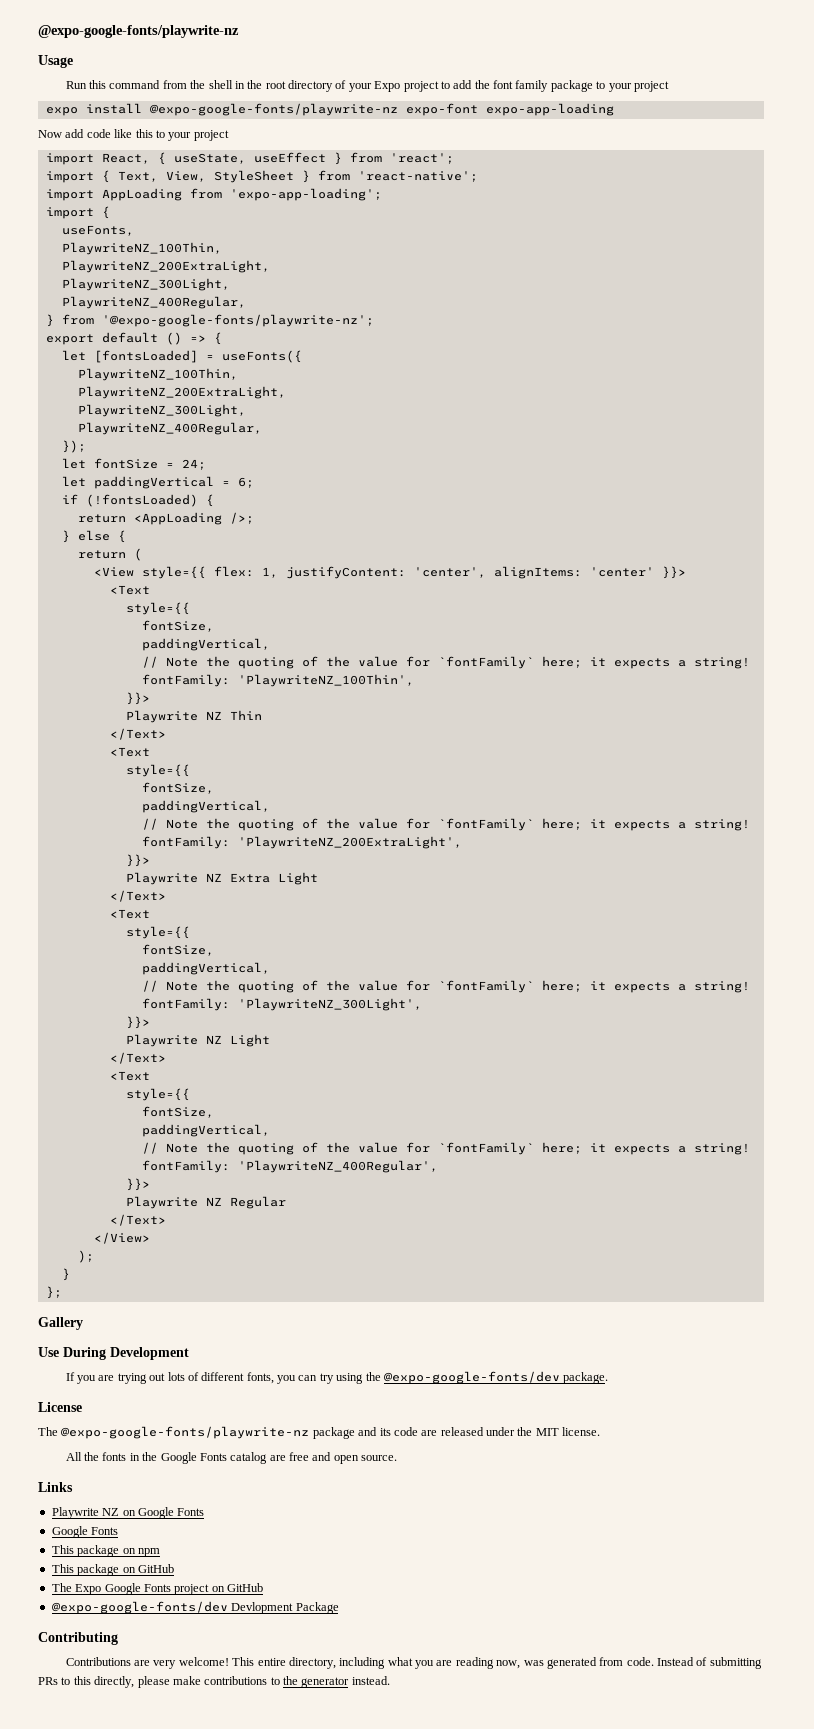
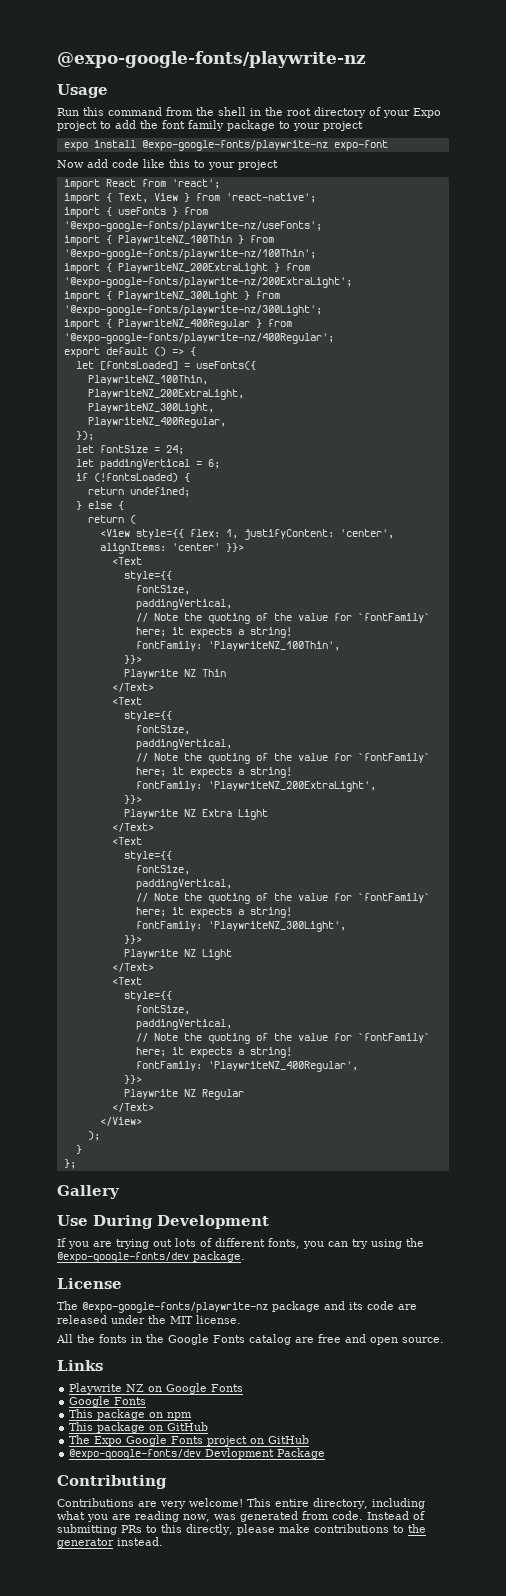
- expo install @expo-google-fonts/playwrite-nz expo-font expo-app-loading
+ expo install @expo-google-fonts/playwrite-nz expo-font
- import React, { useState, useEffect } from 'react';
+ import React from 'react';
- import { Text, View, StyleSheet } from 'react-native';
+ import { Text, View } from 'react-native';
- import AppLoading from 'expo-app-loading';
- import {
- useFonts,
- PlaywriteNZ_100Thin,
- PlaywriteNZ_200ExtraLight,
- PlaywriteNZ_300Light,
- PlaywriteNZ_400Regular,
- } from '@expo-google-fonts/playwrite-nz';
+ import { useFonts } from '@expo-google-fonts/playwrite-nz/useFonts';
+ import { PlaywriteNZ_100Thin } from '@expo-google-fonts/playwrite-nz/100Thin';
+ import { PlaywriteNZ_200ExtraLight } from '@expo-google-fonts/playwrite-nz/200ExtraLight';
+ import { PlaywriteNZ_300Light } from '@expo-google-fonts/playwrite-nz/300Light';
+ import { PlaywriteNZ_400Regular } from '@expo-google-fonts/playwrite-nz/400Regular';
- return <AppLoading />;
+ return undefined;

